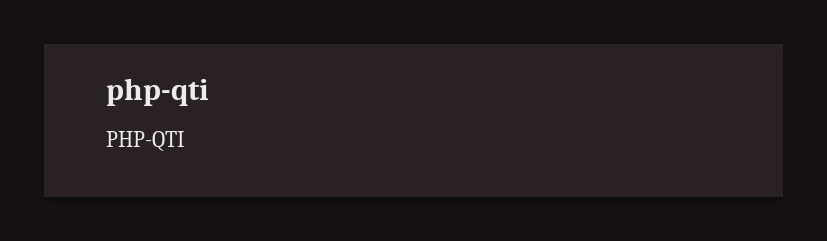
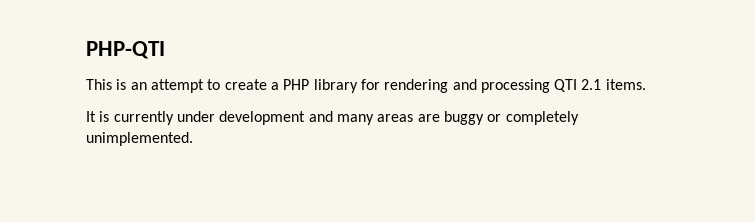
- php-qti
  PHP-QTI
+ This is an attempt to create a PHP library for rendering and processing QTI 2.1 items.
+ It is currently under development and many areas are buggy or completely unimplemented.

